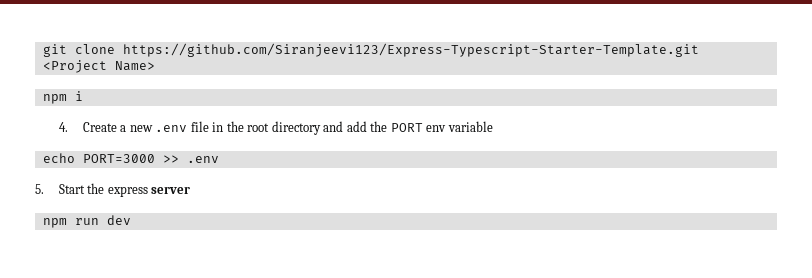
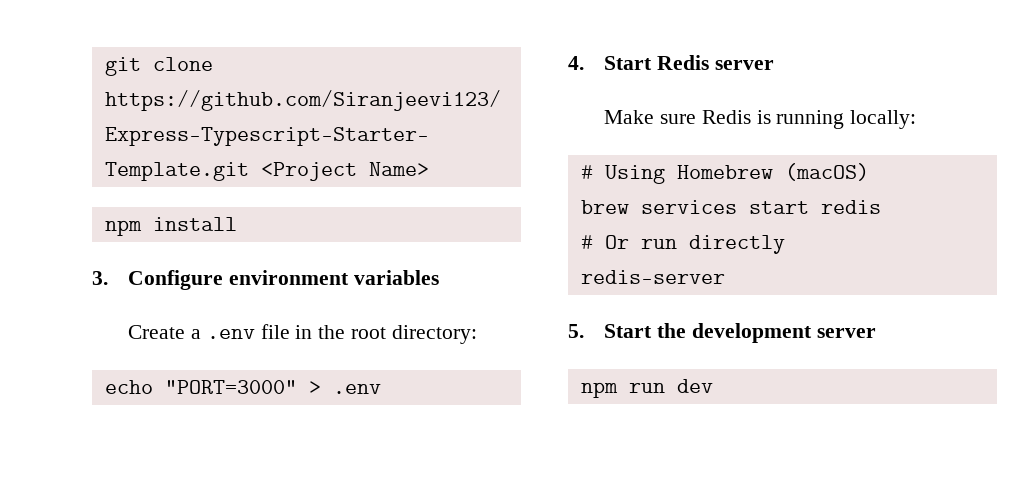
- npm i
- 4. Create a new .env file in the root directory and add the PORT env variable
+ npm install
+ 3. Configure environment variables
+ Create a .env file in the root directory:
- echo PORT=3000 >> .env
+ echo "PORT=3000" > .env
- 5. Start the express server
+ 4. Start Redis server
+ Make sure Redis is running locally:
+ # Using Homebrew (macOS)
+ brew services start redis
+ # Or run directly
+ redis-server
+ 5. Start the development server

